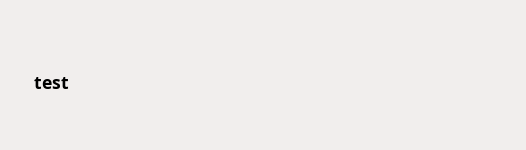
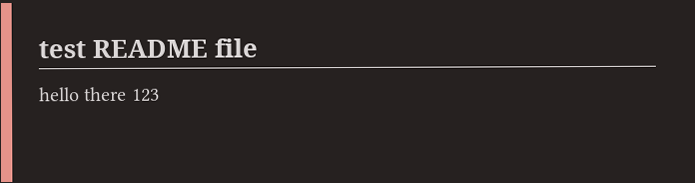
- test
+ test README file
+ hello there 123

